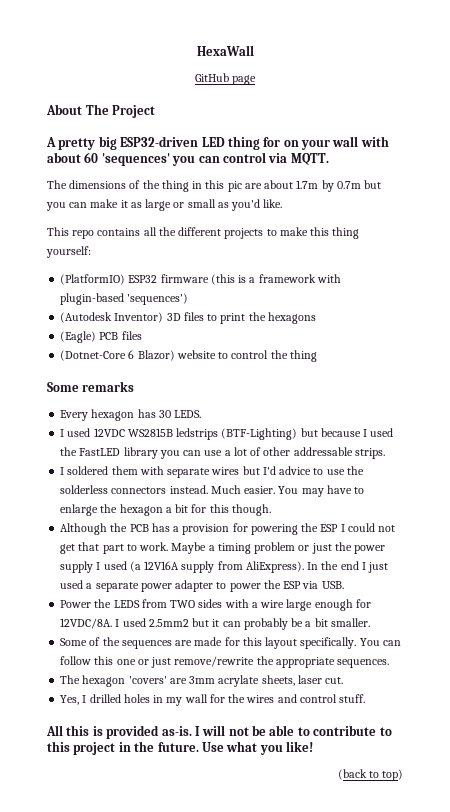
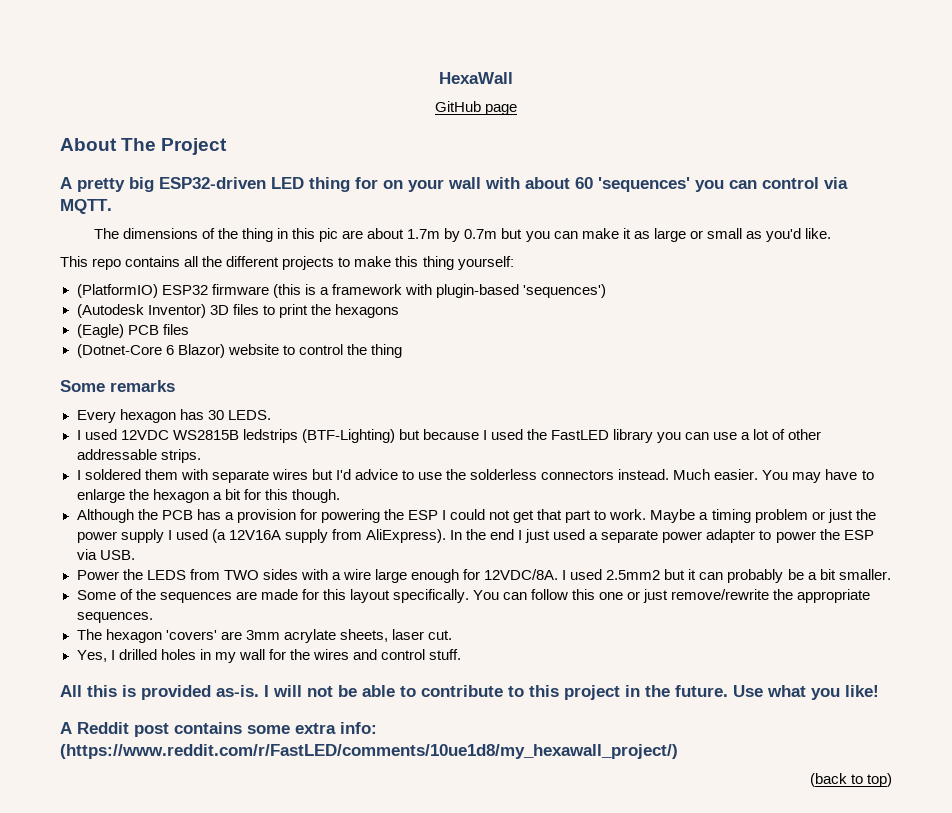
+ A Reddit post contains some extra info: (https://www.reddit.com/r/FastLED/comments/10ue1d8/my_hexawall_project/)

